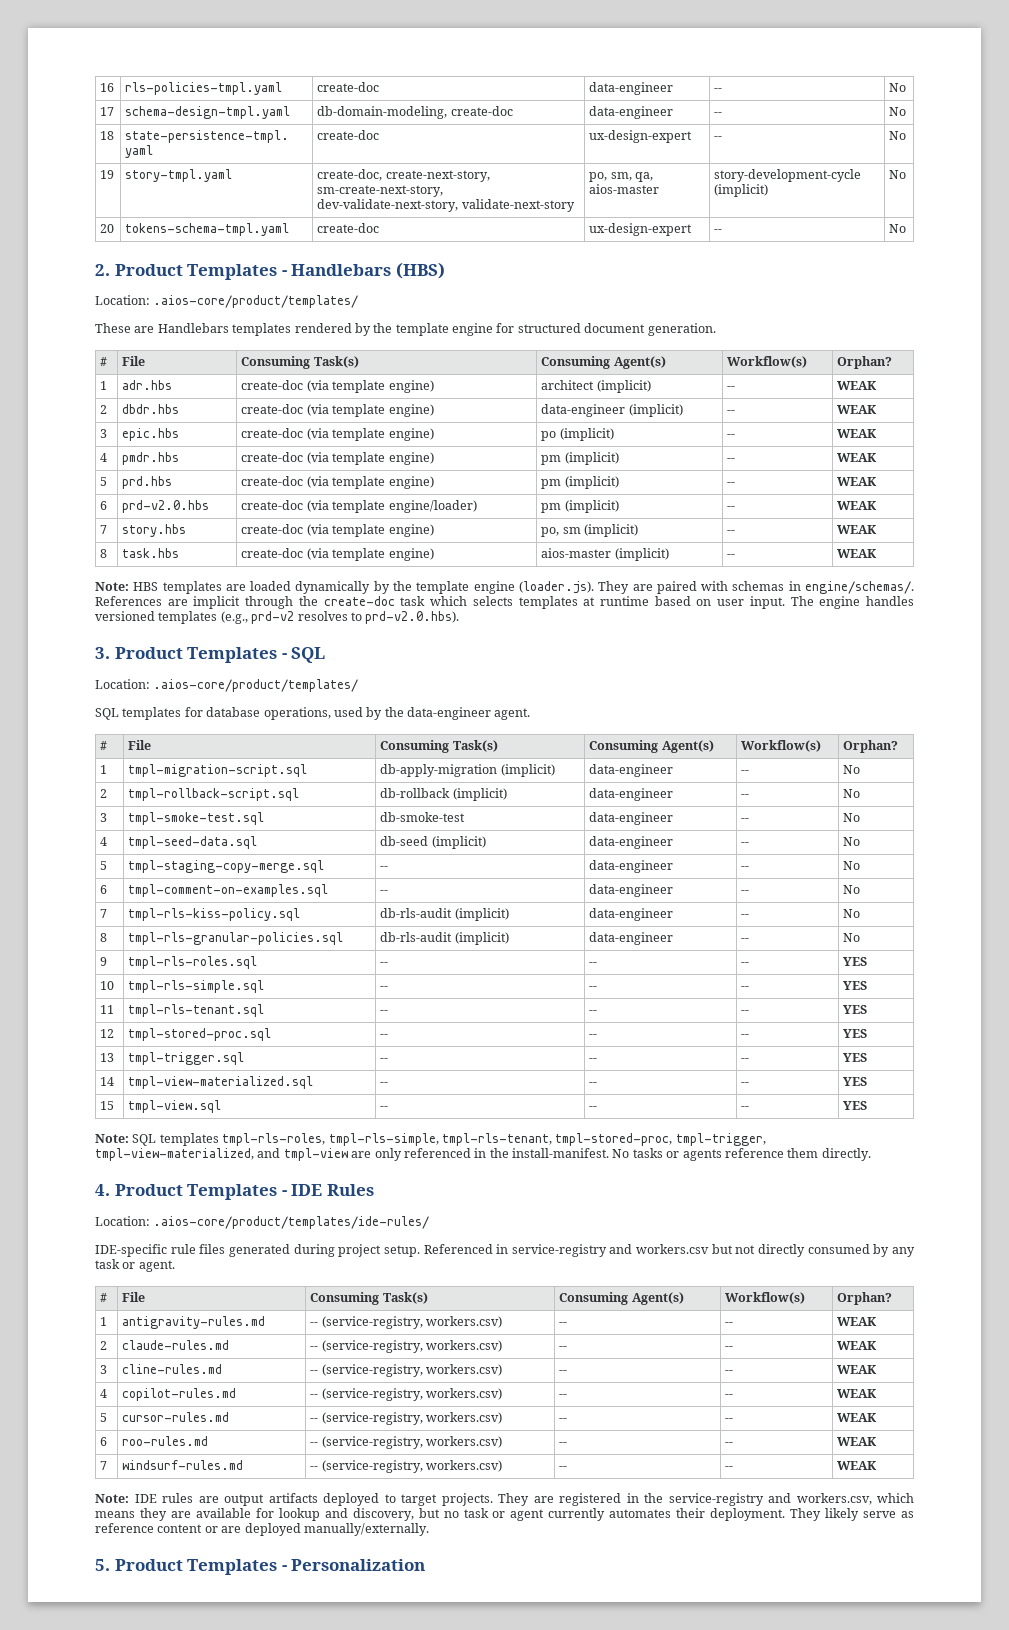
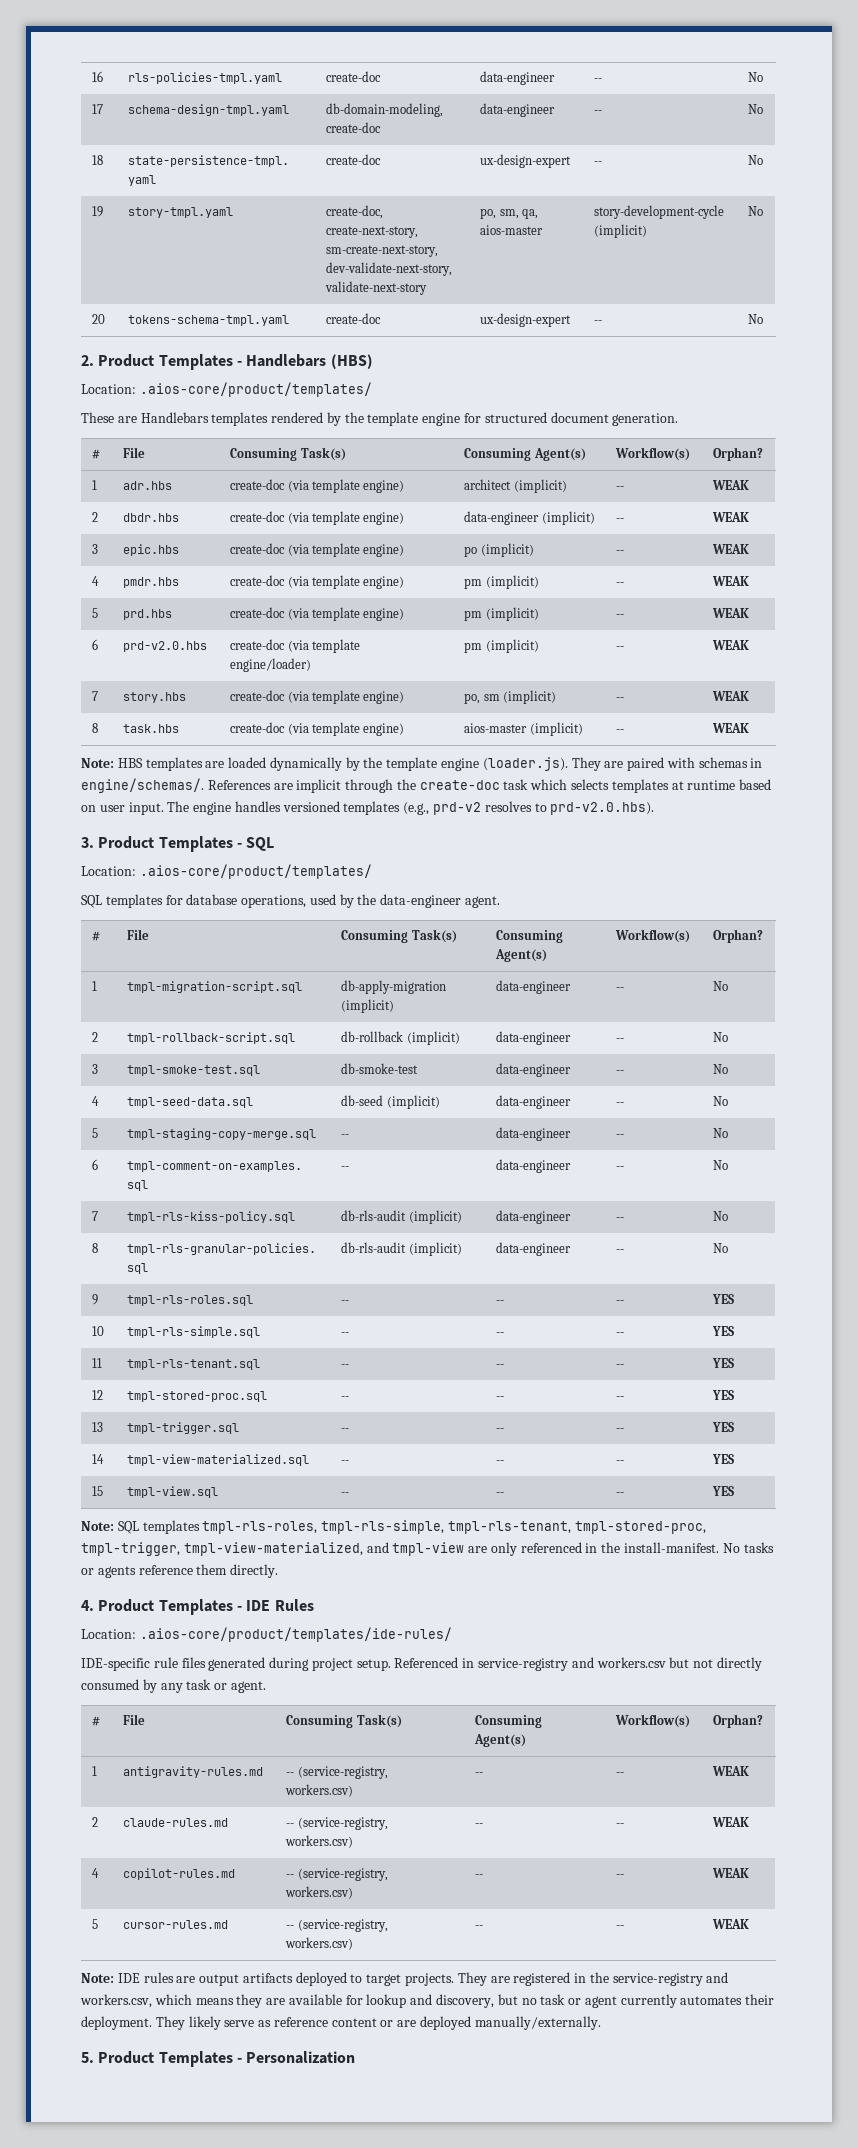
- 3 | cline-rules.md | -- (service-registry, workers.csv) | -- | -- | WEAK
- 6 | roo-rules.md | -- (service-registry, workers.csv) | -- | -- | WEAK
- 7 | windsurf-rules.md | -- (service-registry, workers.csv) | -- | -- | WEAK

